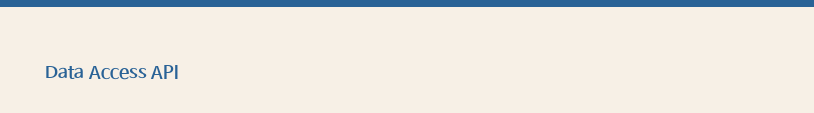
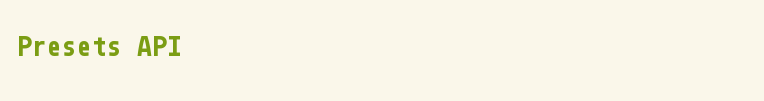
- Data Access API
+ Presets API

